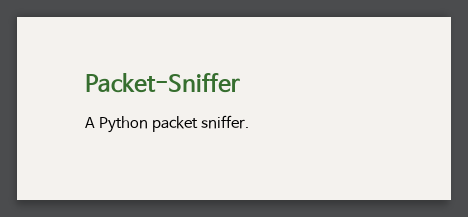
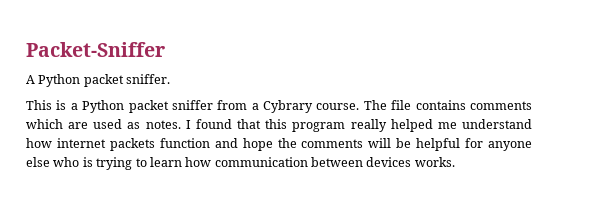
+ This is a Python packet sniffer from a Cybrary course. The file contains comments which are used as notes. I found that this program really helped me understand how internet packets function and hope the comments will be helpful for anyone else who is trying to learn how communication between devices works.

